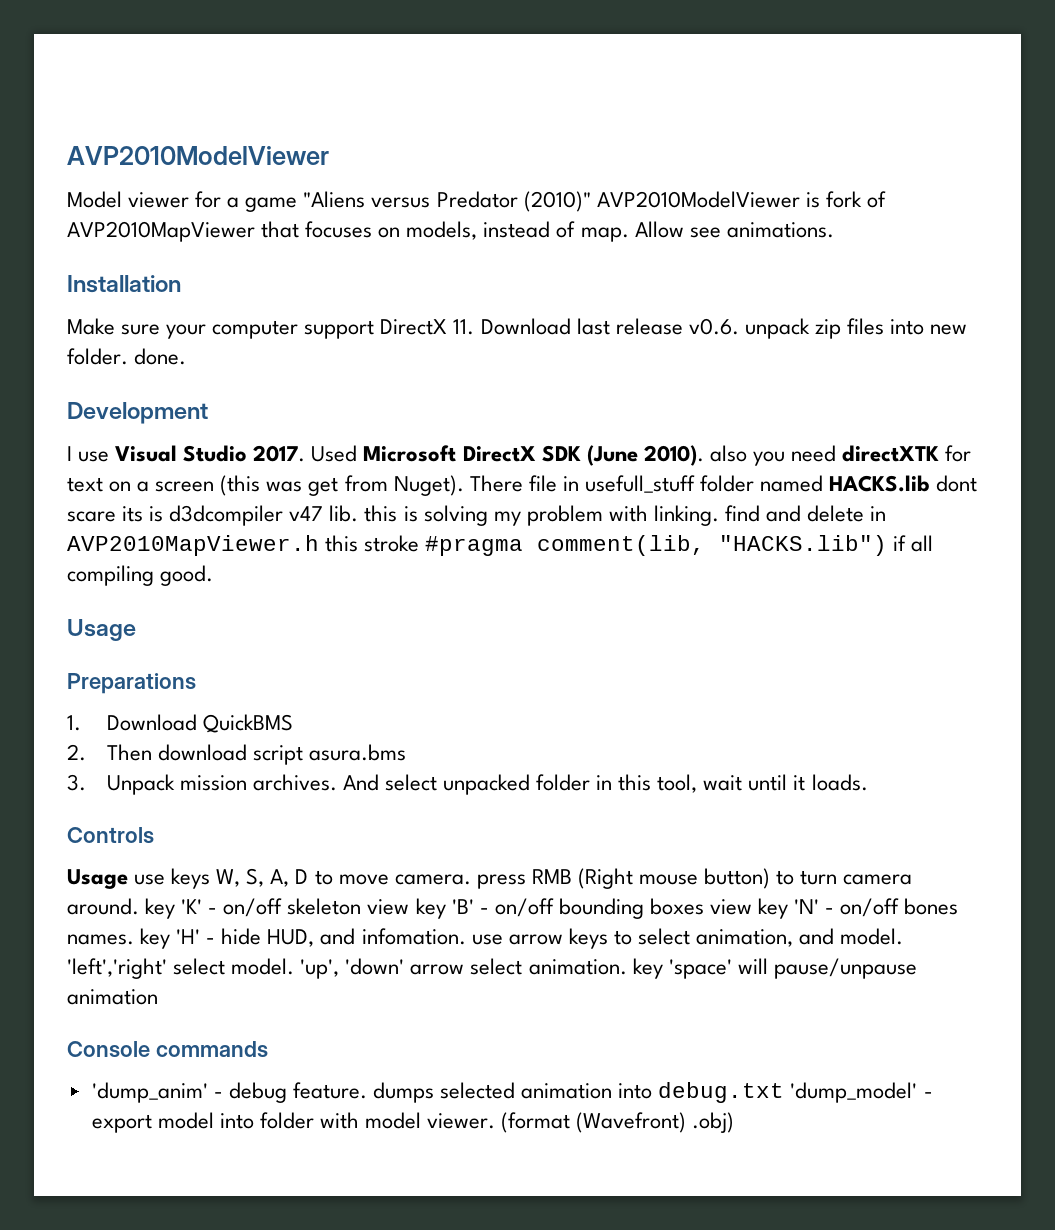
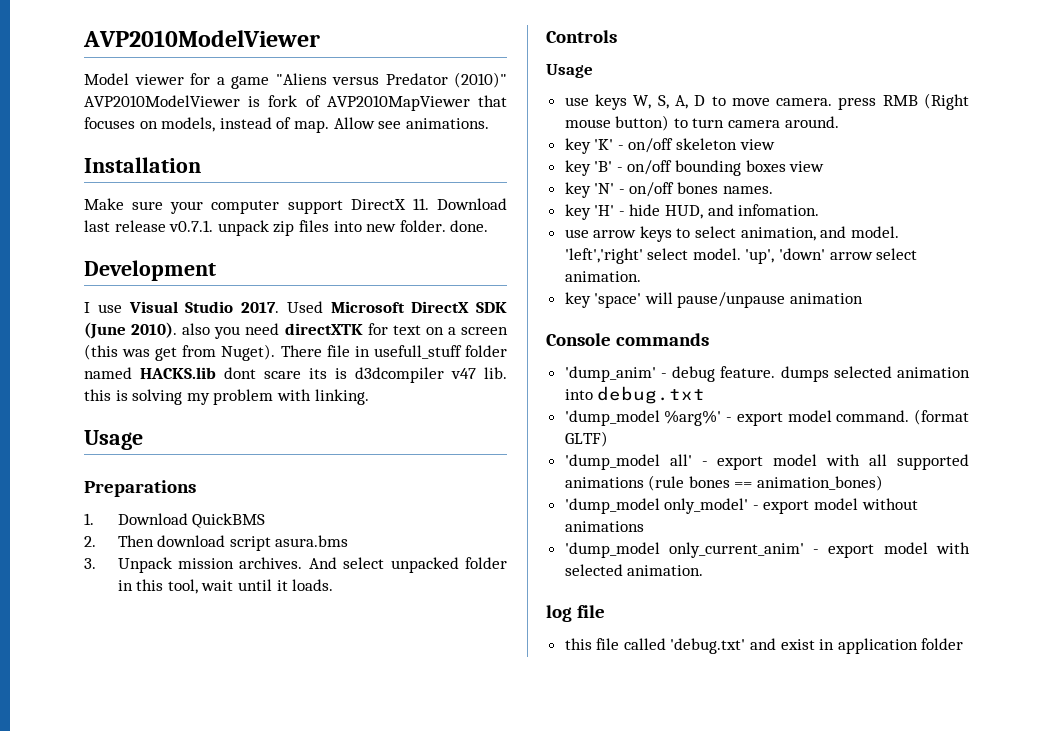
- Make sure your computer support DirectX 11. Download last release v0.6. unpack zip files into new folder. done.
+ Make sure your computer support DirectX 11. Download last release v0.7.1. unpack zip files into new folder. done.
- There file in usefull_stuff folder named HACKS.lib dont scare its is d3dcompiler v47 lib. this is solving my problem with linking. find and delete in AVP2010MapViewer.h this stroke #pragma comment(lib, "HACKS.lib") if all compiling good.
+ There file in usefull_stuff folder named HACKS.lib dont scare its is d3dcompiler v47 lib. this is solving my problem with linking.
  Controls
- Usage use keys W, S, A, D to move camera. press RMB (Right mouse button) to turn camera around. key 'K' - on/off skeleton view key 'B' - on/off bounding boxes view key 'N' - on/off bones names. key 'H' - hide HUD, and infomation. use arrow keys to select animation, and model.
+ Usage
+ use keys W, S, A, D to move camera. press RMB (Right mouse button) to turn camera around.
+ key 'K' - on/off skeleton view
+ key 'B' - on/off bounding boxes view
+ key 'N' - on/off bones names.
+ key 'H' - hide HUD, and infomation.
+ use arrow keys to select animation, and model.
- 'up', 'down' arrow select animation. key 'space' will pause/unpause animation
+ 'up', 'down' arrow select animation.
+ key 'space' will pause/unpause animation
- 'dump_anim' - debug feature. dumps selected animation into debug.txt 'dump_model' - export model into folder with model viewer. (format (Wavefront) .obj)
+ 'dump_anim' - debug feature. dumps selected animation into debug.txt
+ 'dump_model %arg%' - export model command. (format GLTF)
+ 'dump_model all' - export model with all supported animations (rule bones == animation_bones)
+ 'dump_model only_model' - export model without animations
+ 'dump_model only_current_anim' - export model with selected animation.
+ log file
+ this file called 'debug.txt' and exist in application folder

